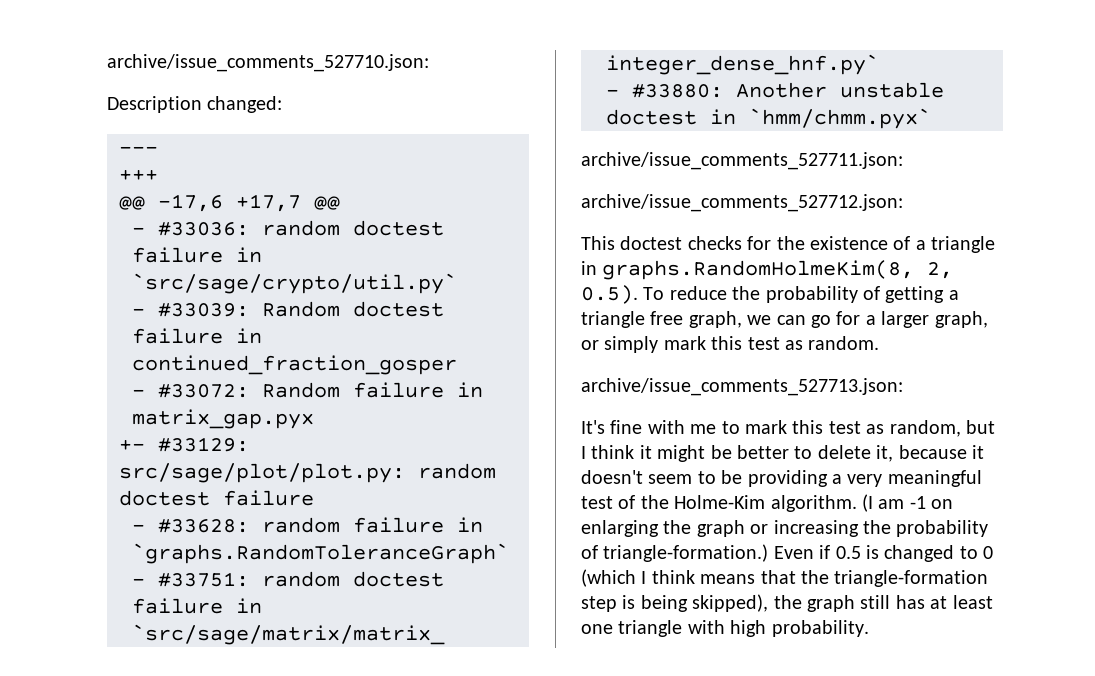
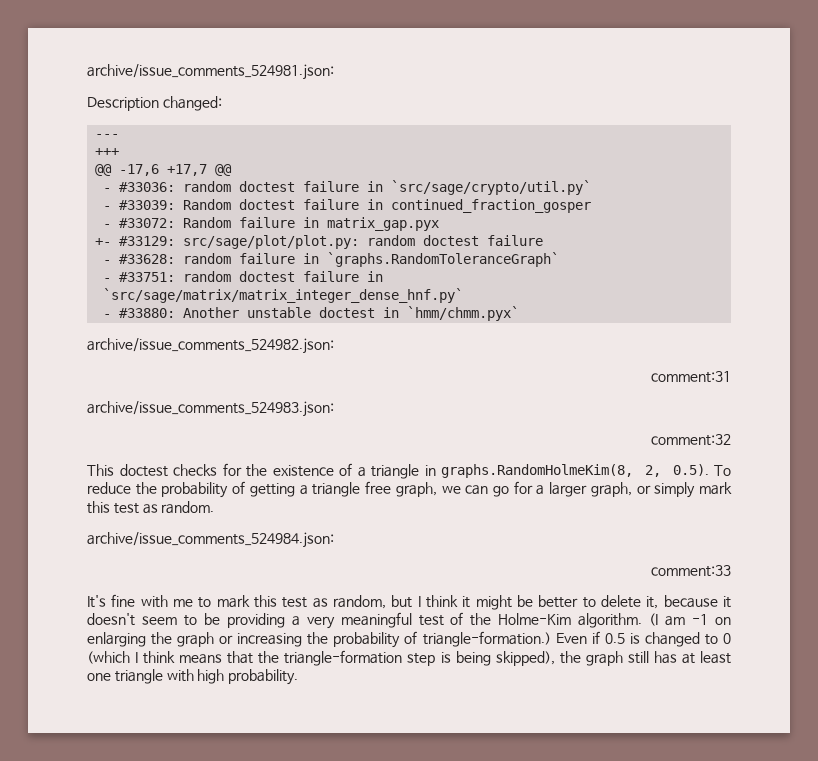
- archive/issue_comments_527710.json:
+ archive/issue_comments_524981.json:
- archive/issue_comments_527711.json:
- archive/issue_comments_527712.json:
+ archive/issue_comments_524982.json:
+ comment:31
+ archive/issue_comments_524983.json:
+ comment:32
- archive/issue_comments_527713.json:
+ archive/issue_comments_524984.json:
+ comment:33

